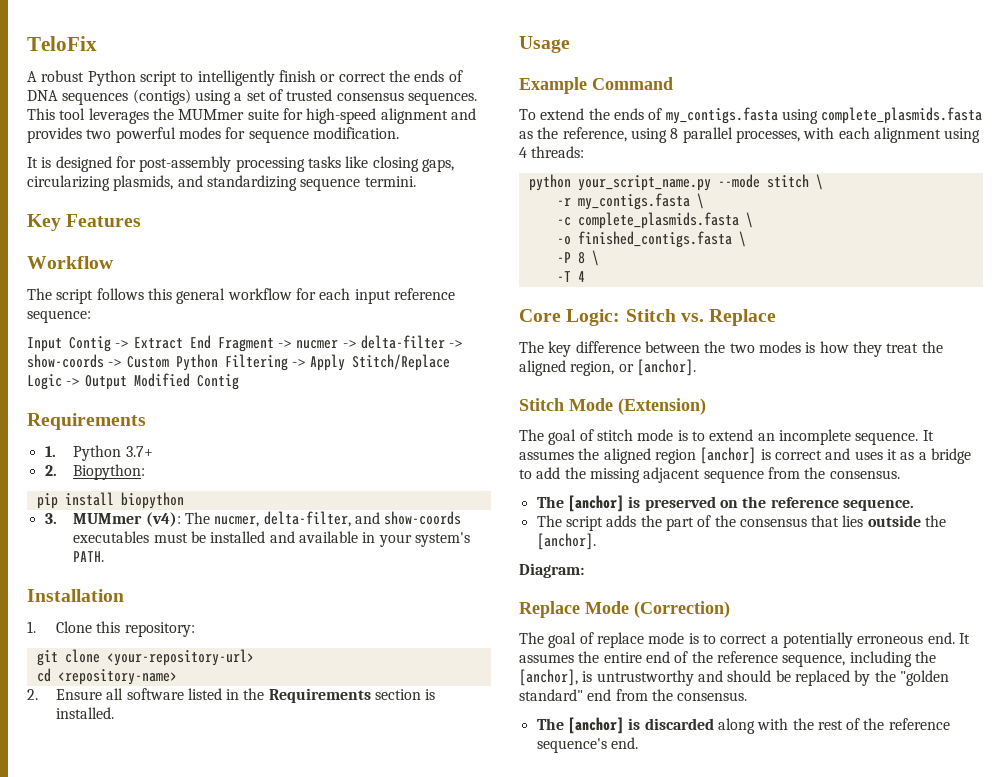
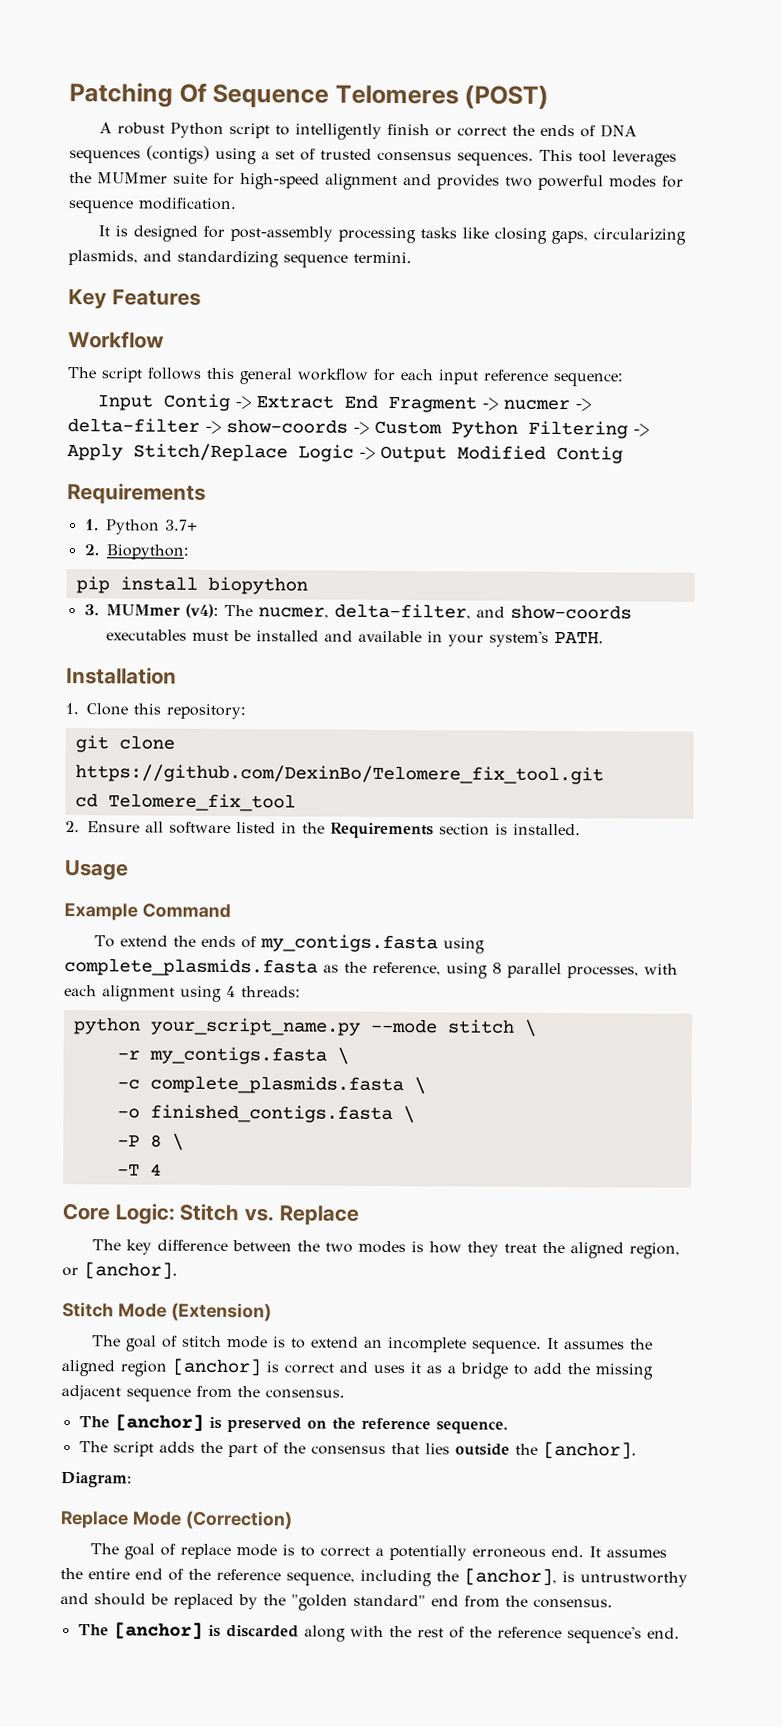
- TeloFix
+ Patching Of Sequence Telomeres (POST)
- git clone <your-repository-url>
+ git clone https://github.com/DexinBo/Telomere_fix_tool.git
- cd <repository-name>
+ cd Telomere_fix_tool

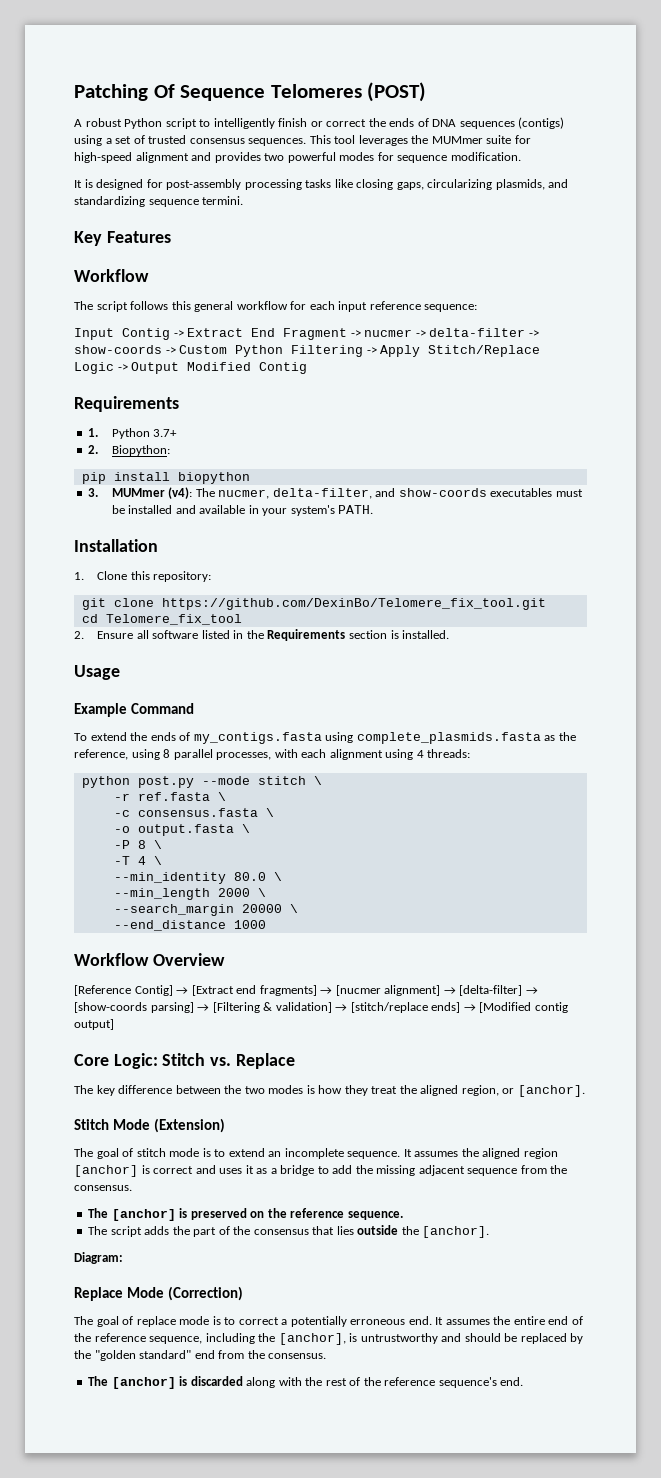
- python your_script_name.py --mode stitch \
+ python post.py --mode stitch \
- -r my_contigs.fasta \
+ -r ref.fasta \
- -c complete_plasmids.fasta \
+ -c consensus.fasta \
- -o finished_contigs.fasta \
+ -o output.fasta \
- -T 4
+ -T 4 \
+ --min_identity 80.0 \
+ --min_length 2000 \
+ --search_margin 20000 \
+ --end_distance 1000
+ Workflow Overview
+ [Reference Contig] → [Extract end fragments] → [nucmer alignment] → [delta-filter] → [show-coords parsing] → [Filtering & validation] → [stitch/replace ends] → [Modified contig output]

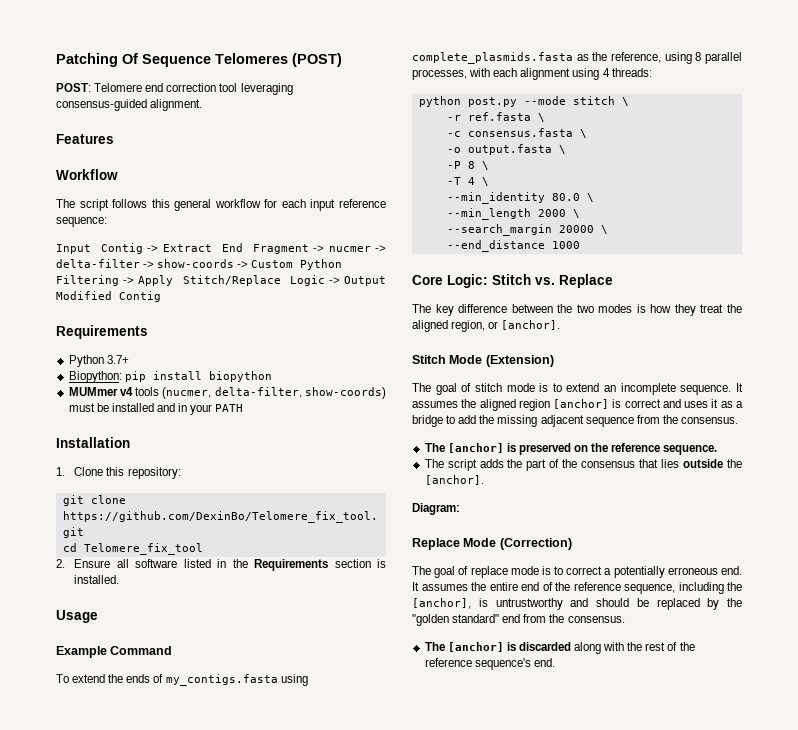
- A robust Python script to intelligently finish or correct the ends of DNA sequences (contigs) using a set of trusted consensus sequences. This tool leverages the MUMmer suite for high-speed alignment and provides two powerful modes for sequence modification.
- It is designed for post-assembly processing tasks like closing gaps, circularizing plasmids, and standardizing sequence termini.
- Key Features
+ POST: Telomere end correction tool leveraging consensus-guided alignment.
+ Features
- 1. Python 3.7+
+ Python 3.7+
- 2. Biopython:
- pip install biopython
+ Biopython: pip install biopython
- 3. MUMmer (v4): The nucmer, delta-filter, and show-coords executables must be installed and available in your system's PATH.
+ MUMmer v4 tools (nucmer, delta-filter, show-coords) must be installed and in your PATH
- Workflow Overview
- [Reference Contig] → [Extract end fragments] → [nucmer alignment] → [delta-filter] → [show-coords parsing] → [Filtering & validation] → [stitch/replace ends] → [Modified contig output]

